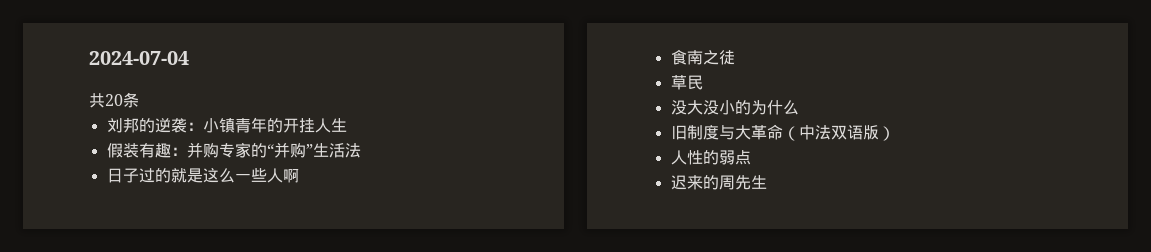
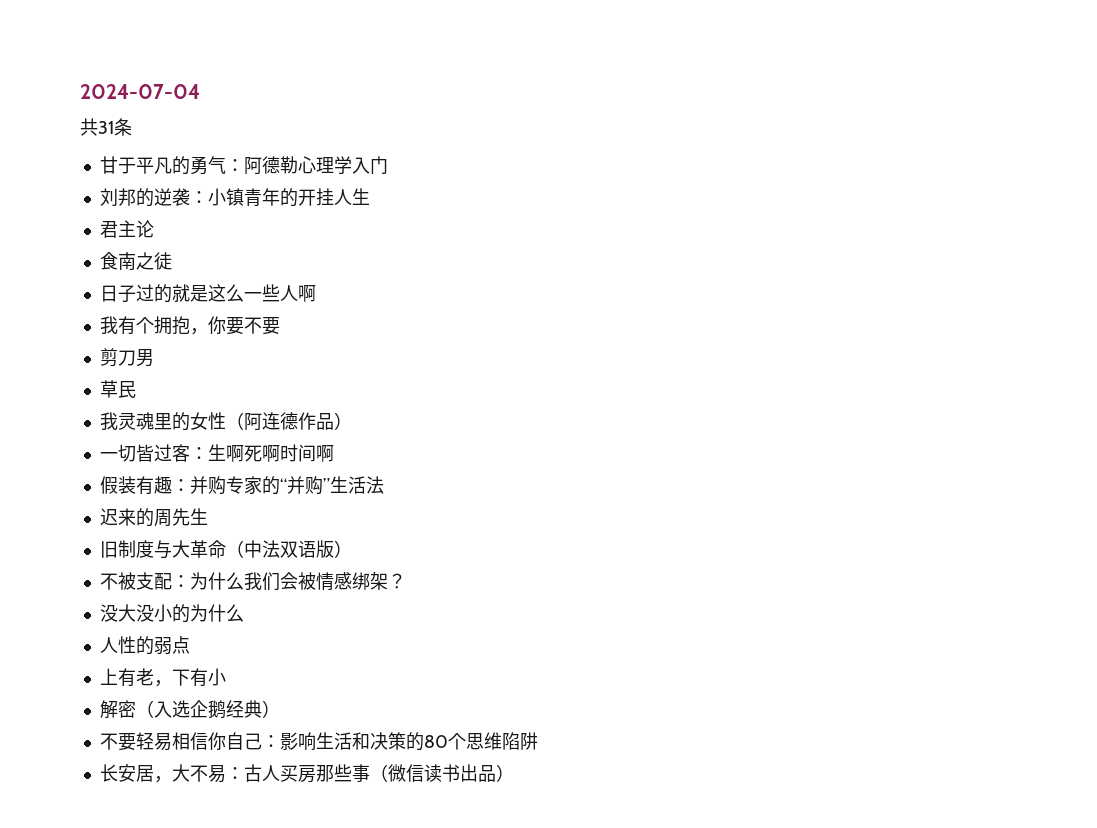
- 共20条
+ 共31条
+ 甘于平凡的勇气：阿德勒心理学入门
+ 君主论
+ 食南之徒
+ 日子过的就是这么一些人啊
+ 我有个拥抱，你要不要
+ 剪刀男
+ 草民
+ 我灵魂里的女性（阿连德作品）
+ 一切皆过客：生啊死啊时间啊
- 日子过的就是这么一些人啊
- 食南之徒
- 草民
- 没大没小的为什么
+ 迟来的周先生
+ 不被支配：为什么我们会被情感绑架？
+ 没大没小的为什么
  人性的弱点
- 迟来的周先生
+ 上有老，下有小
+ 解密（入选企鹅经典）
+ 不要轻易相信你自己：影响生活和决策的80个思维陷阱
+ 长安居，大不易：古人买房那些事（微信读书出品）

